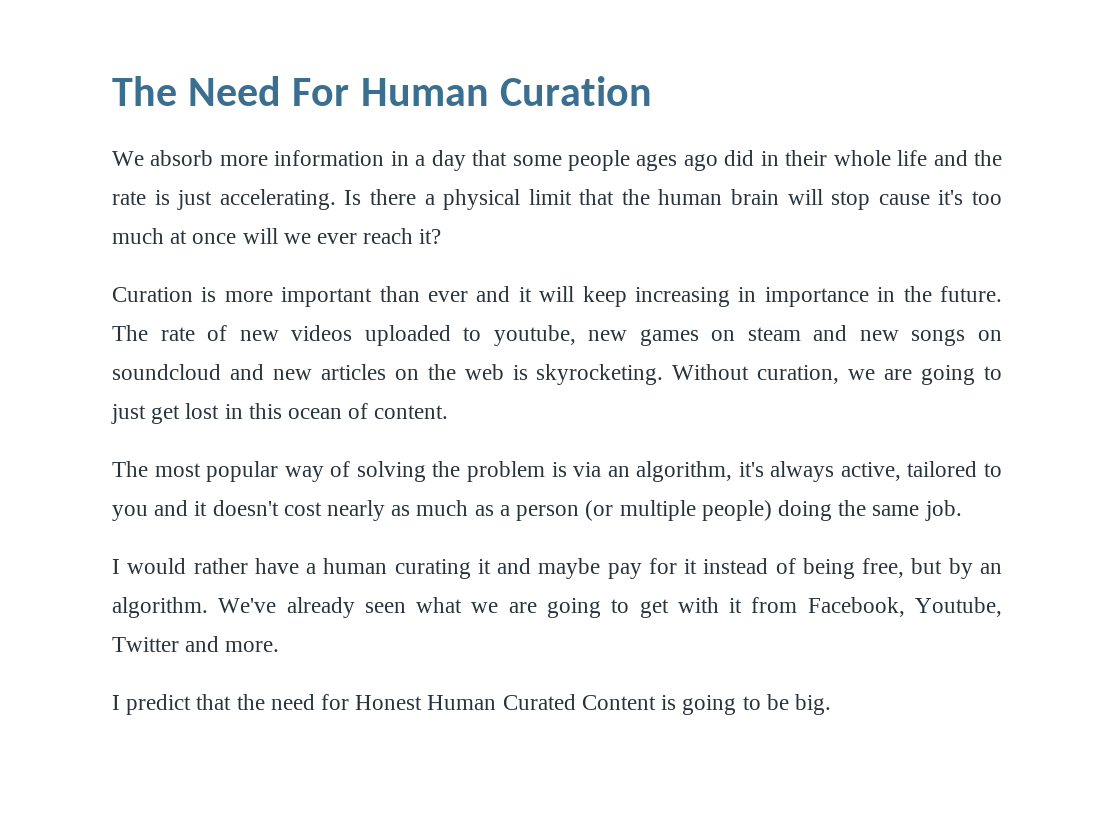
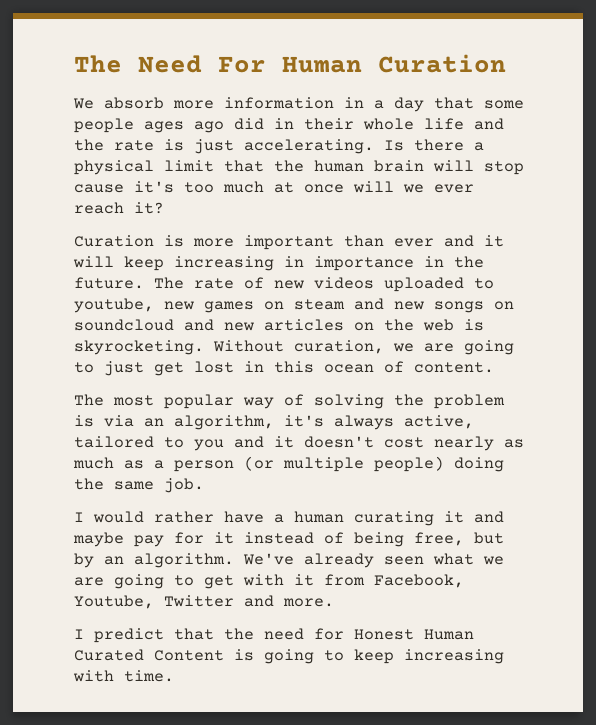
- I predict that the need for Honest Human Curated Content is going to be big.
+ I predict that the need for Honest Human Curated Content is going to keep increasing with time.

